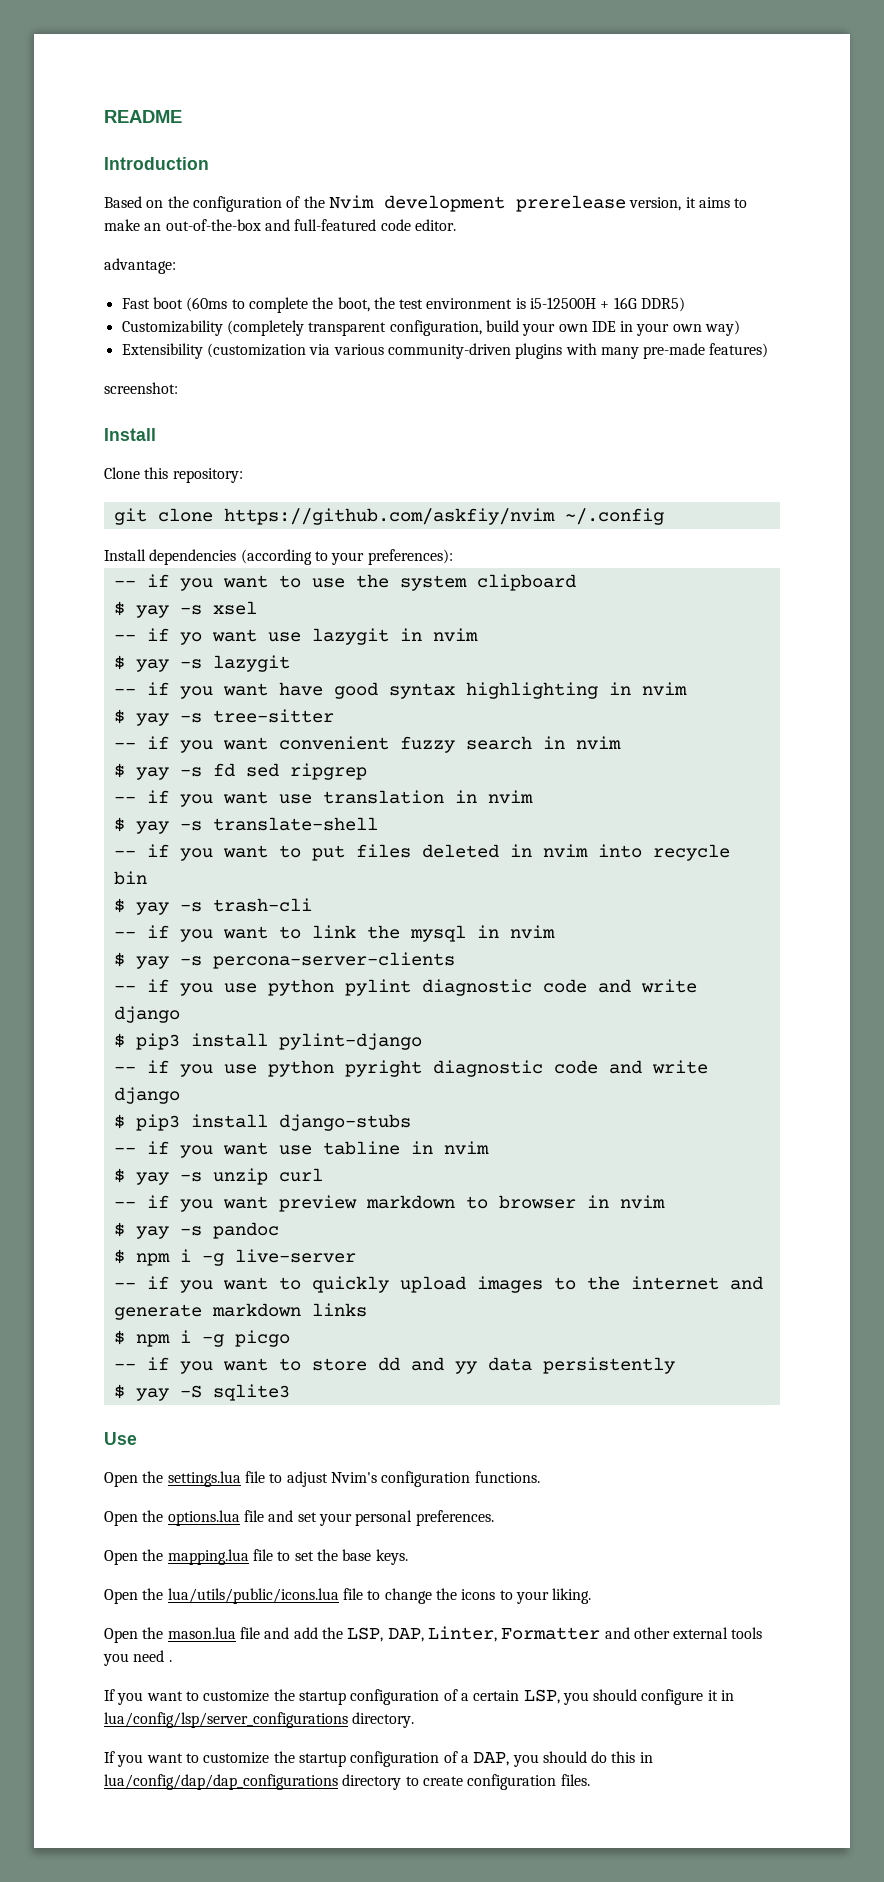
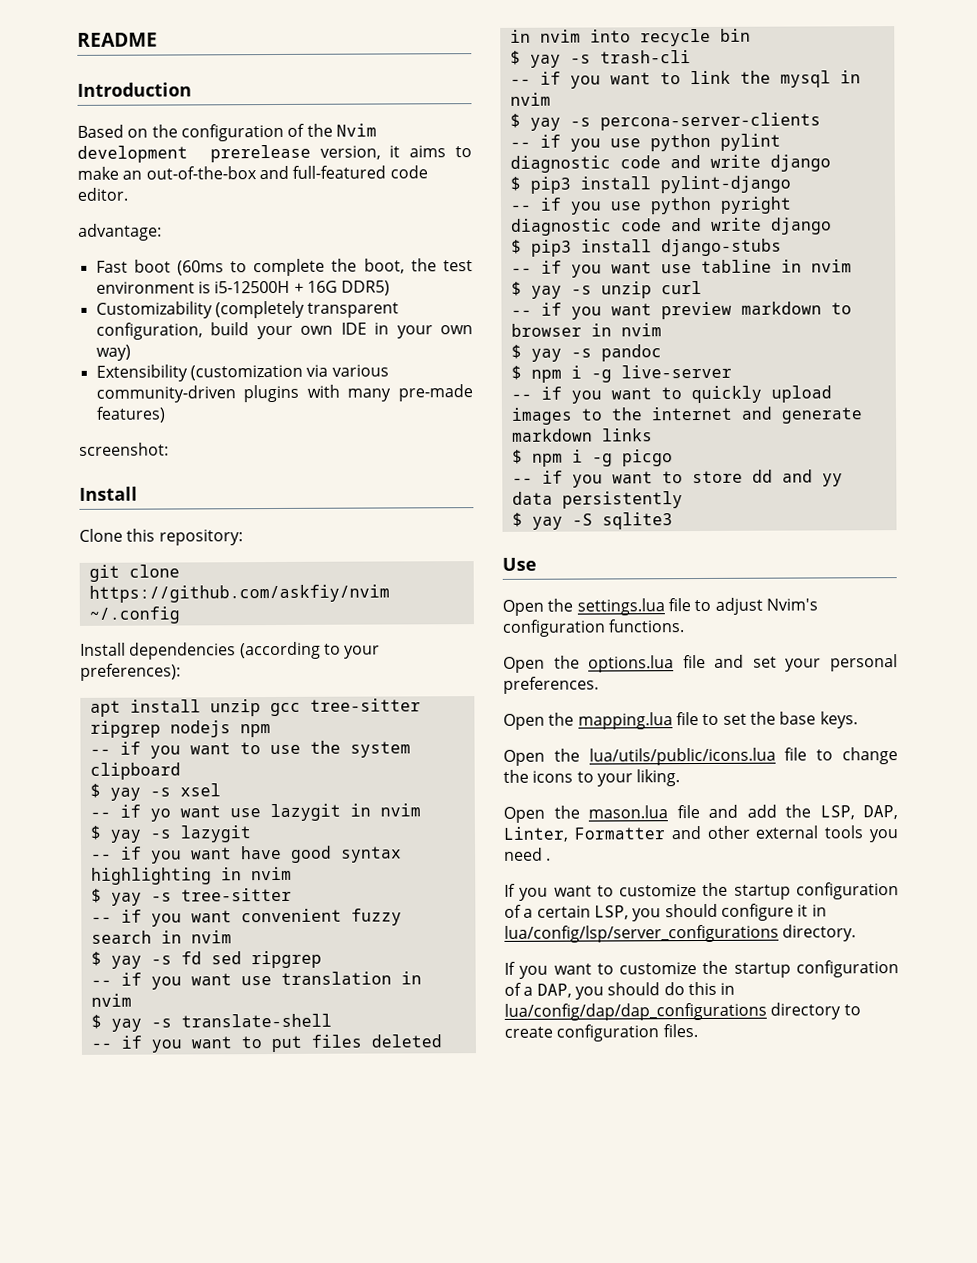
+ apt install unzip gcc tree-sitter ripgrep nodejs npm

